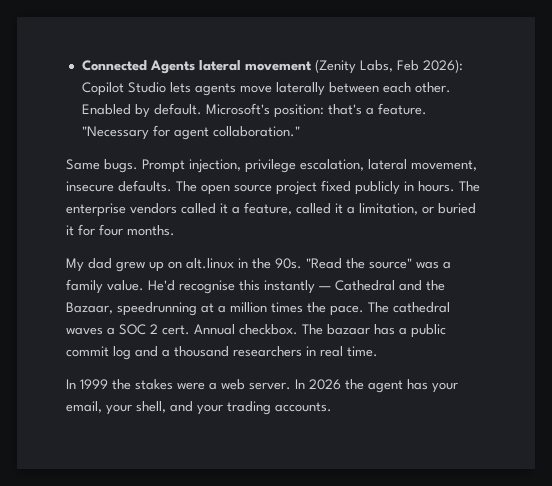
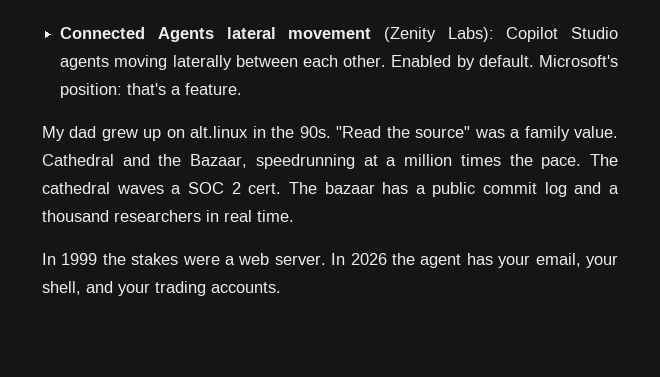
- Connected Agents lateral movement (Zenity Labs, Feb 2026): Copilot Studio lets agents move laterally between each other.
+ Connected Agents lateral movement (Zenity Labs): Copilot Studio agents moving laterally between each other.
- "Necessary for agent collaboration."
- Same bugs. Prompt injection, privilege escalation, lateral movement, insecure defaults. The open source project fixed publicly in hours. The enterprise vendors called it a feature, called it a limitation, or buried it for four months.
- He'd recognise this instantly — Cathedral and the Bazaar, speedrunning at a million times the pace.
+ Cathedral and the Bazaar, speedrunning at a million times the pace.
- Annual checkbox.

